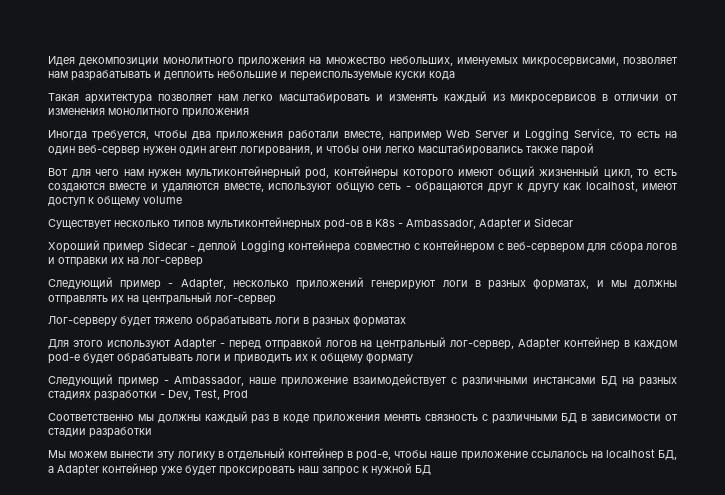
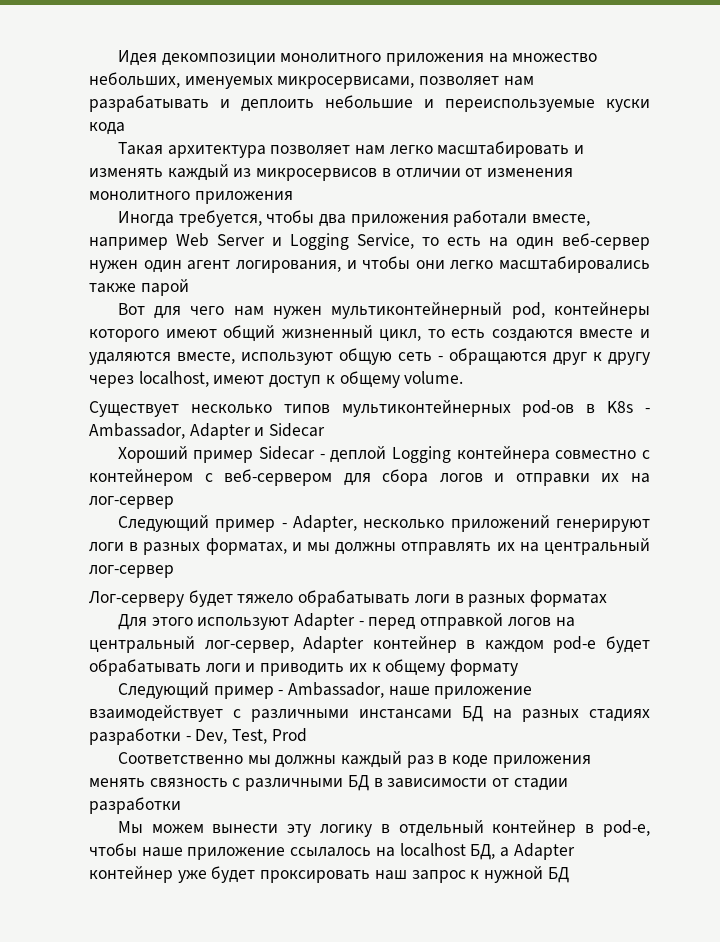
- Вот для чего нам нужен мультиконтейнерный pod, контейнеры которого имеют общий жизненный цикл, то есть создаются вместе и удаляются вместе, используют общую сеть - обращаются друг к другу как localhost, имеют доступ к общему volume
+ Вот для чего нам нужен мультиконтейнерный pod, контейнеры которого имеют общий жизненный цикл, то есть создаются вместе и удаляются вместе, используют общую сеть - обращаются друг к другу через localhost, имеют доступ к общему volume.

